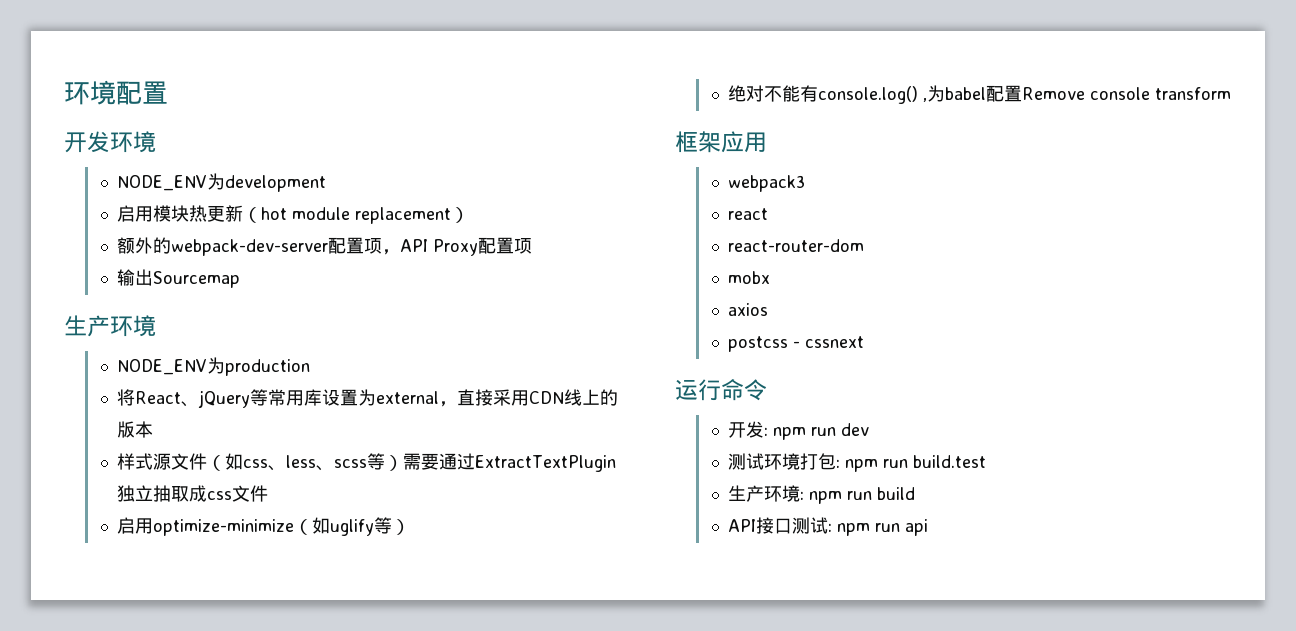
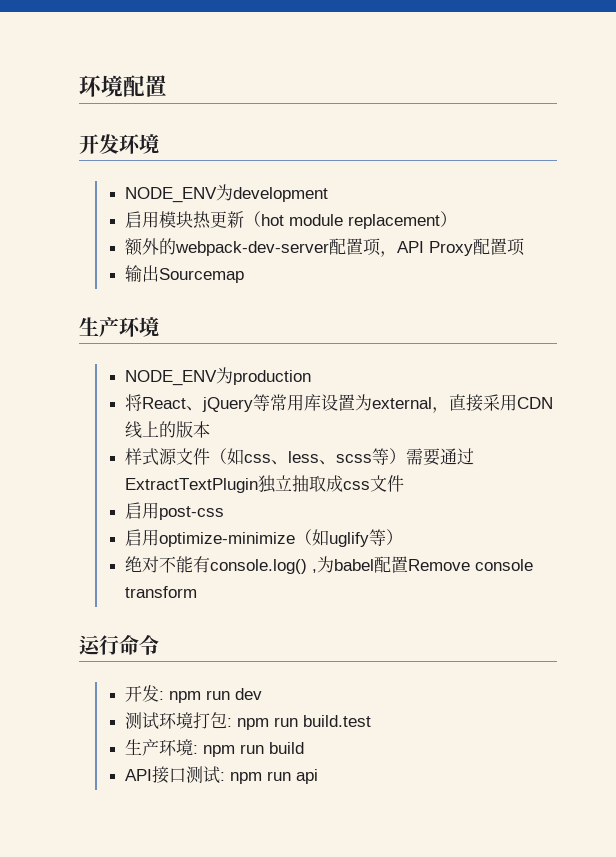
+ 启用post-css
- 框架应用
- webpack3
- react
- react-router-dom
- mobx
- axios
- postcss - cssnext

